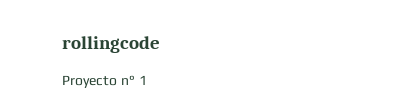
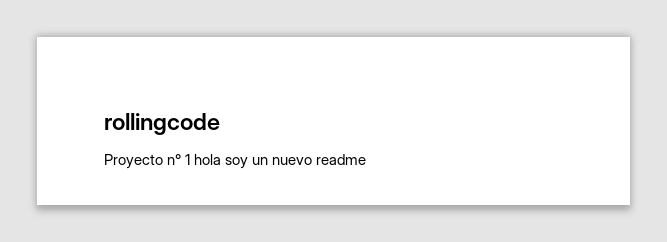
- Proyecto n° 1
+ Proyecto n° 1 hola soy un nuevo readme

